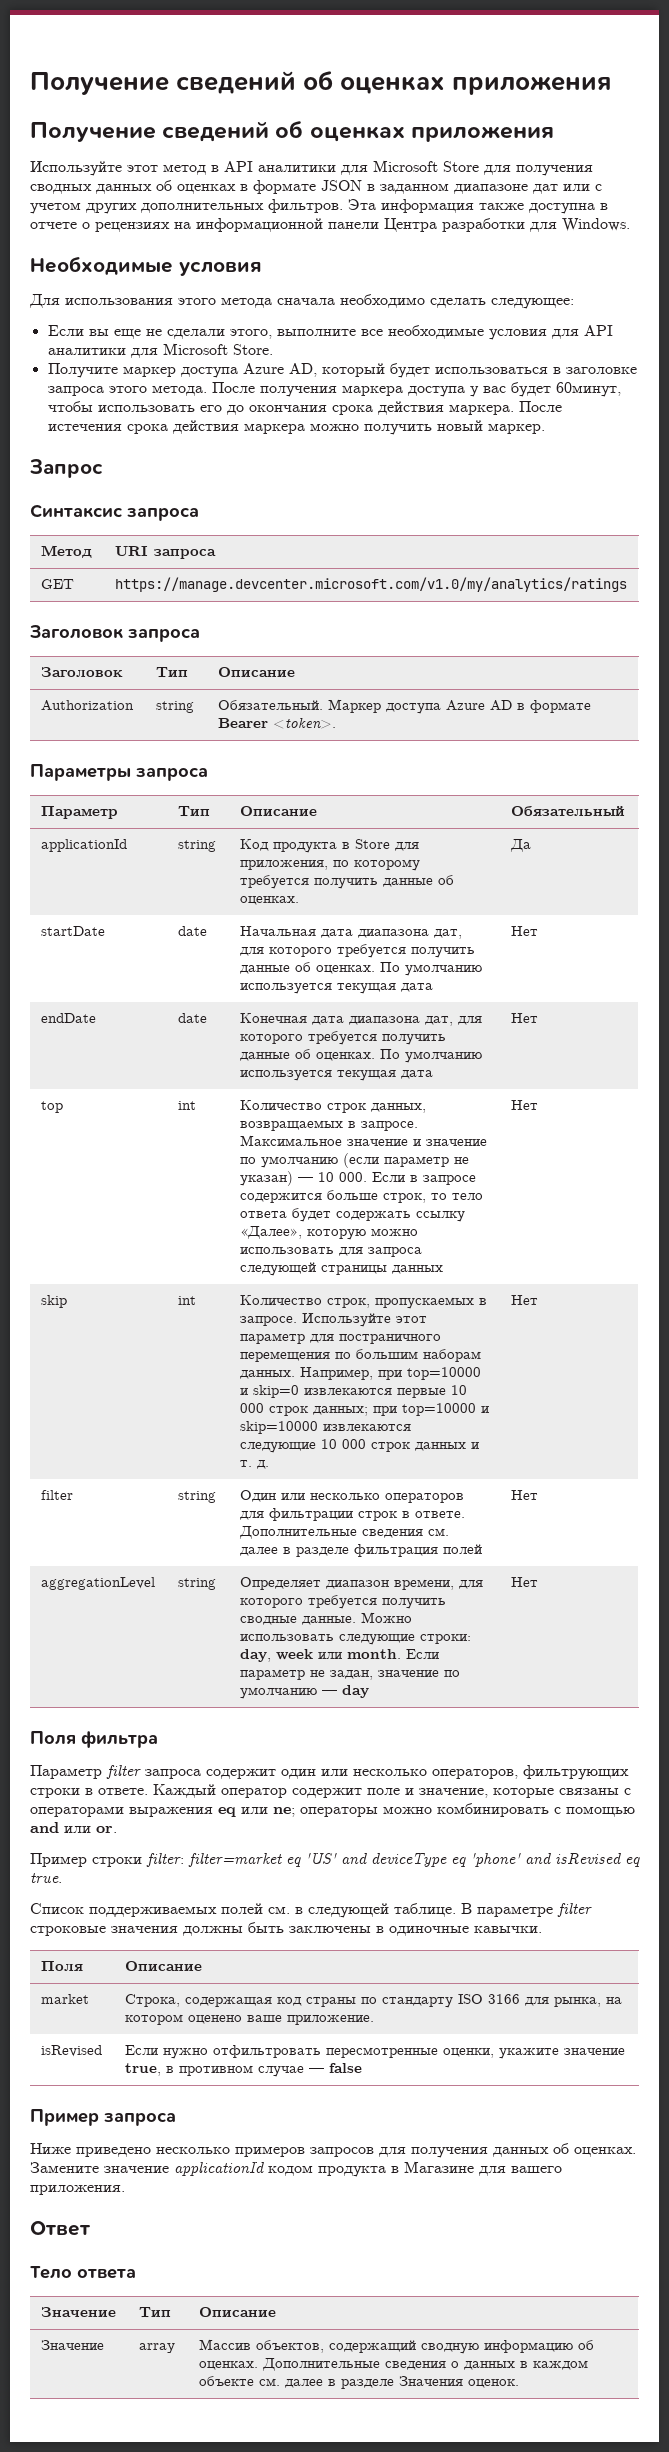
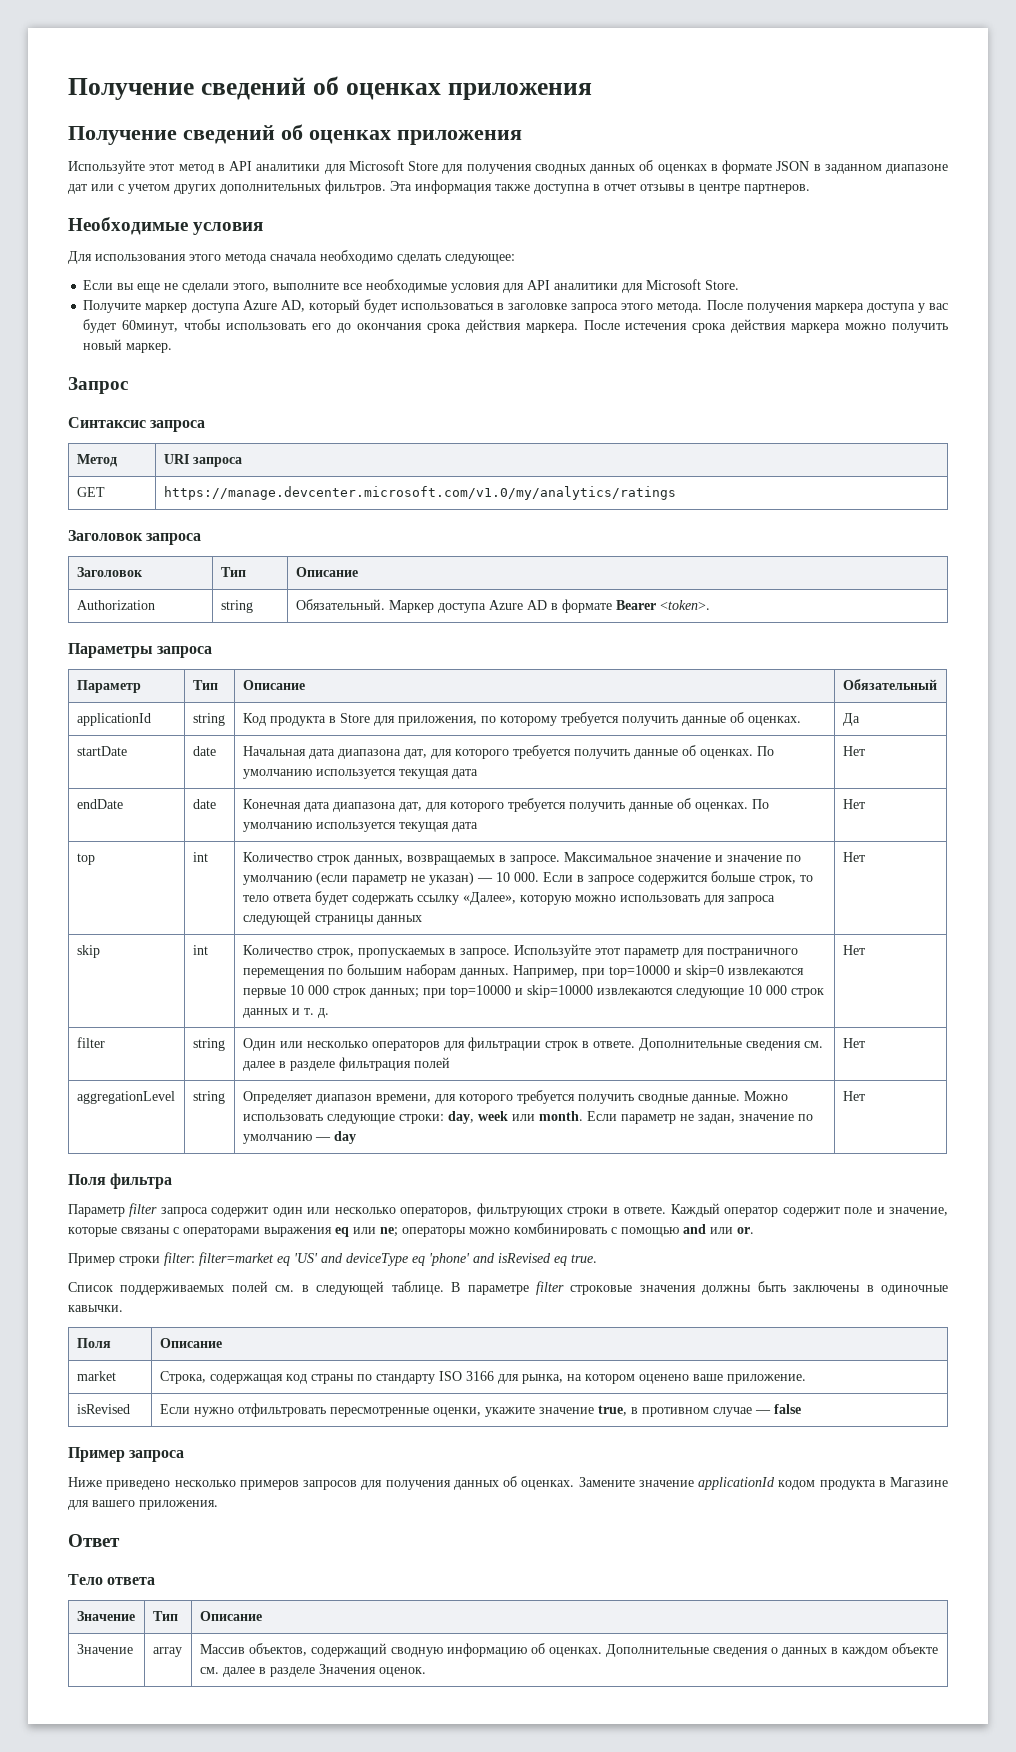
- Эта информация также доступна в отчете о рецензиях на информационной панели Центра разработки для Windows.
+ Эта информация также доступна в отчет отзывы в центре партнеров.

